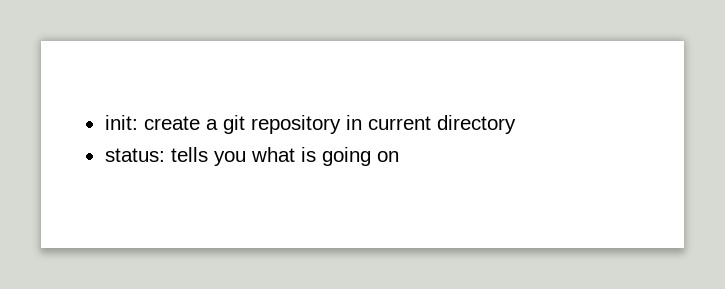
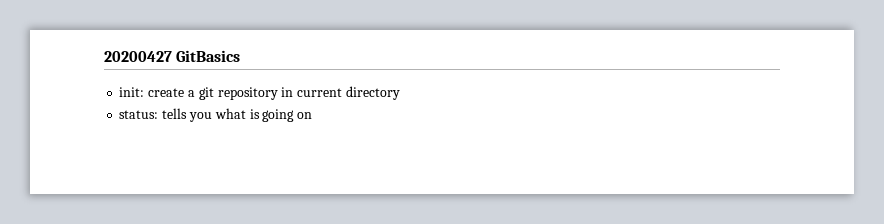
+ 20200427 GitBasics

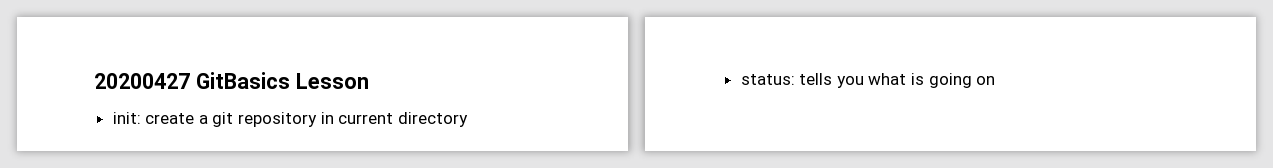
- 20200427 GitBasics
+ 20200427 GitBasics Lesson

